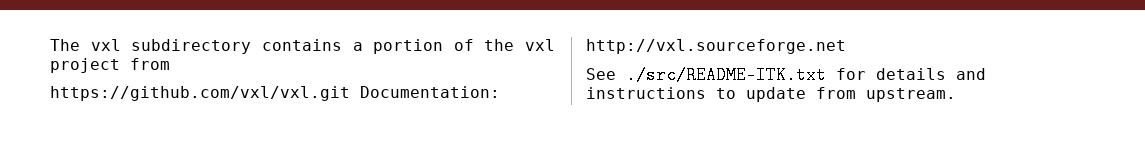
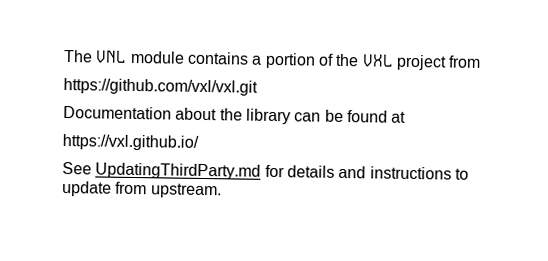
- The vxl subdirectory contains a portion of the vxl project from
+ The VNL module contains a portion of the VXL project from
- https://github.com/vxl/vxl.git Documentation: http://vxl.sourceforge.net
+ https://github.com/vxl/vxl.git
+ Documentation about the library can be found at
+ https://vxl.github.io/
- See ./src/README-ITK.txt for details and instructions to update from upstream.
+ See UpdatingThirdParty.md for details and instructions to update from upstream.

